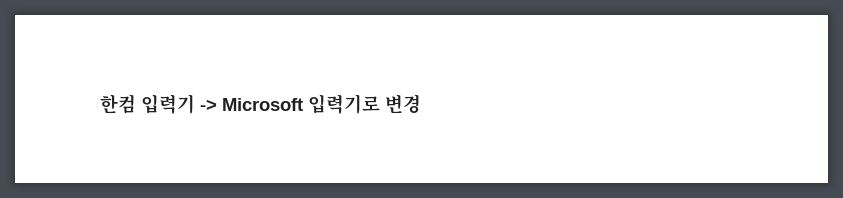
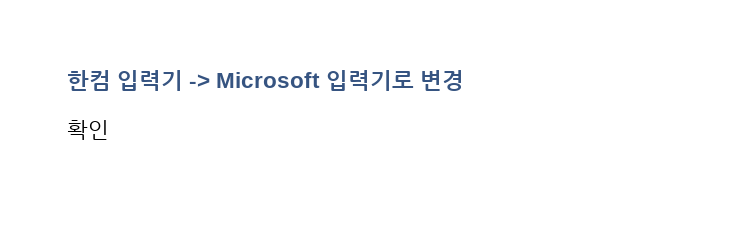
+ 확인

